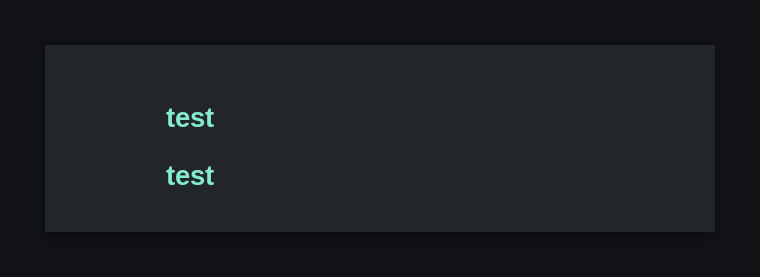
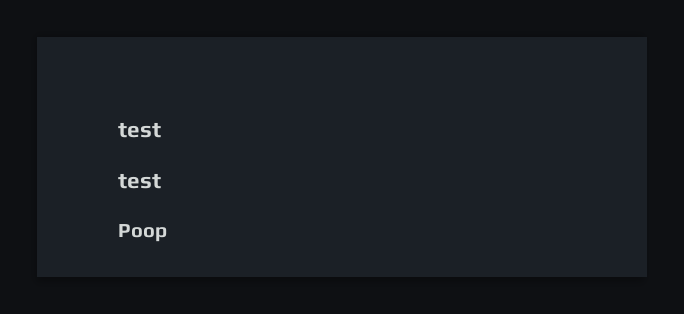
+ Poop

